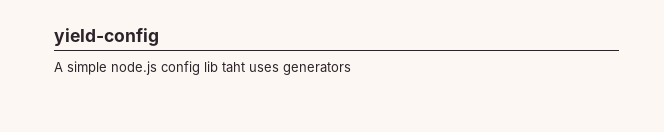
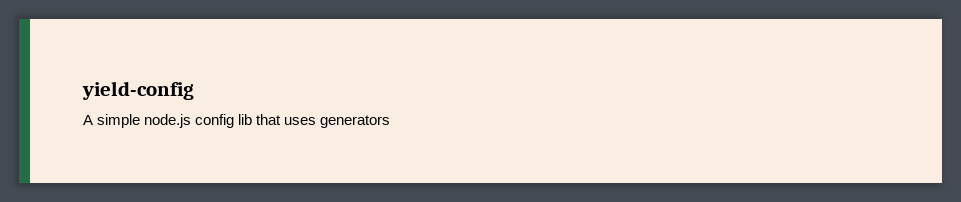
- A simple node.js config lib taht uses generators
+ A simple node.js config lib that uses generators

